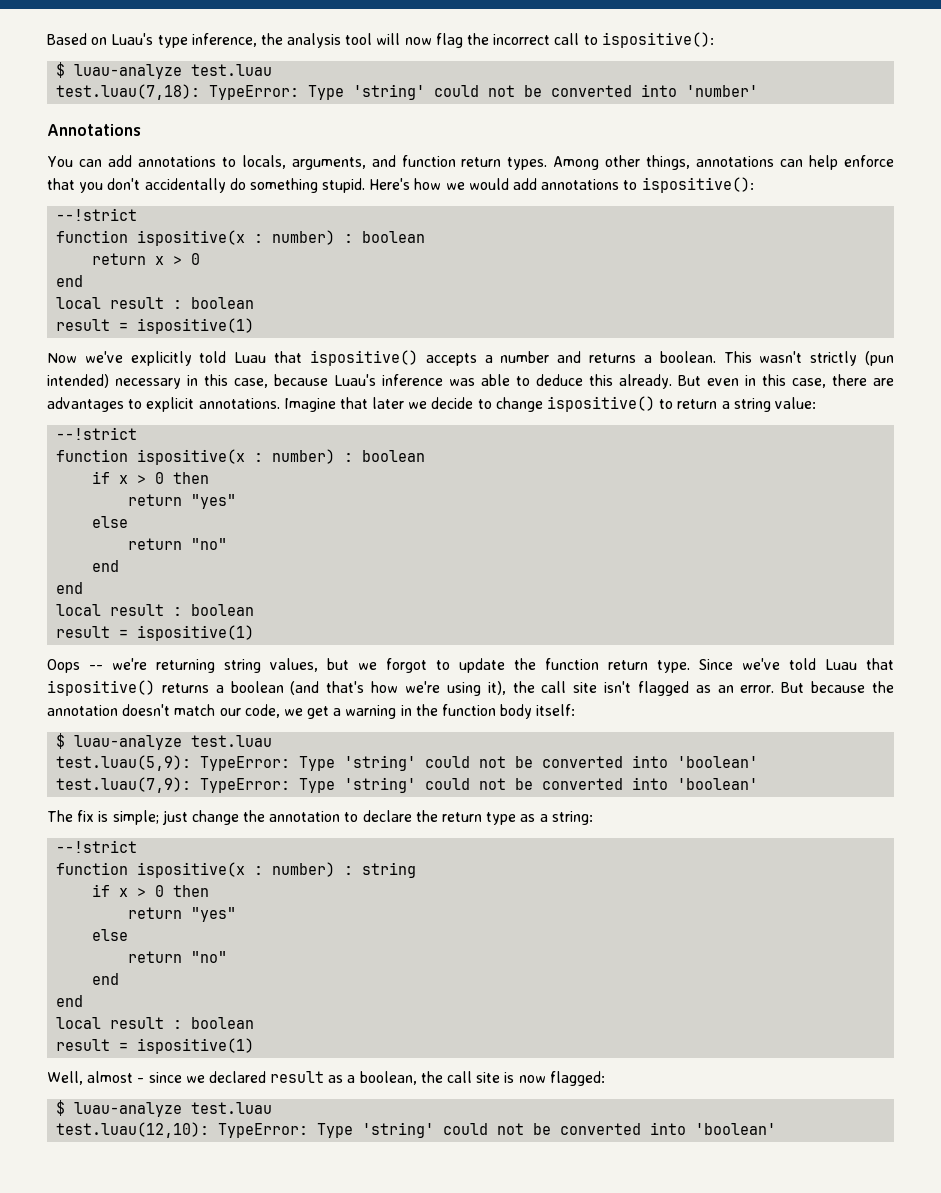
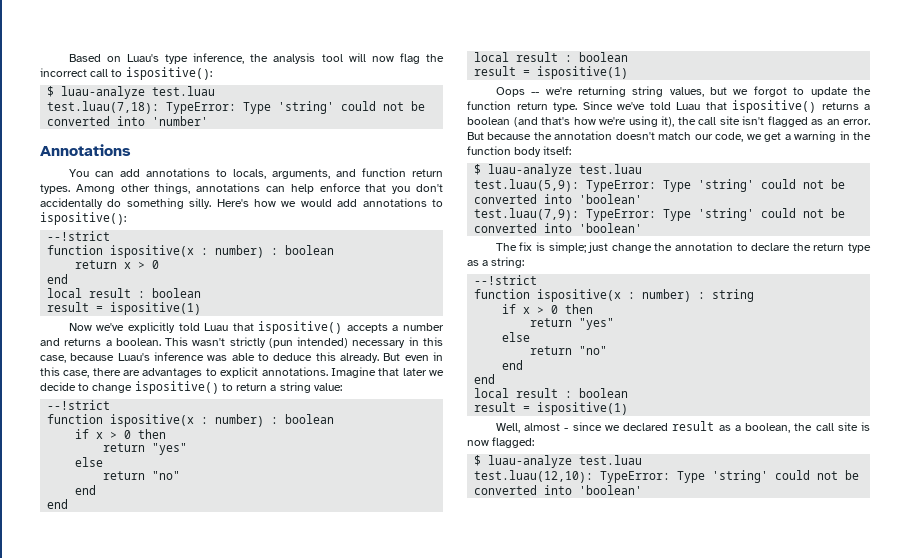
- Among other things, annotations can help enforce that you don't accidentally do something stupid.
+ Among other things, annotations can help enforce that you don't accidentally do something silly.

